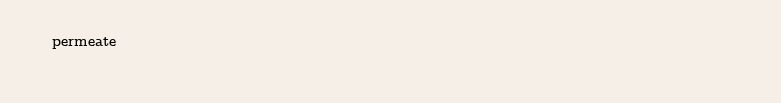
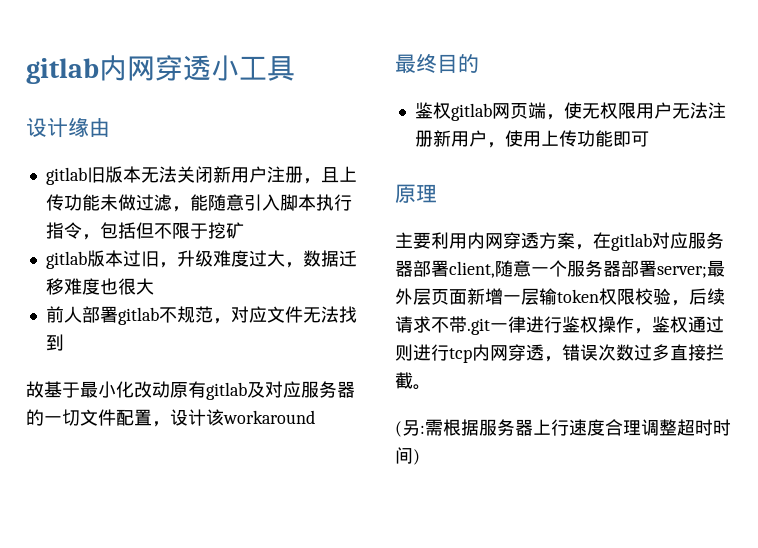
- permeate
+ gitlab内网穿透小工具
+ 设计缘由
+ gitlab旧版本无法关闭新用户注册，且上传功能未做过滤，能随意引入脚本执行指令，包括但不限于挖矿
+ gitlab版本过旧，升级难度过大，数据迁移难度也很大
+ 前人部署gitlab不规范，对应文件无法找到
+ 故基于最小化改动原有gitlab及对应服务器的一切文件配置，设计该workaround
+ 最终目的
+ 鉴权gitlab网页端，使无权限用户无法注册新用户，使用上传功能即可
+ 原理
+ 主要利用内网穿透方案，在gitlab对应服务器部署client,随意一个服务器部署server;最外层页面新增一层输token权限校验，后续请求不带.git一律进行鉴权操作，鉴权通过则进行tcp内网穿透，错误次数过多直接拦截。
+ (另:需根据服务器上行速度合理调整超时时间)

